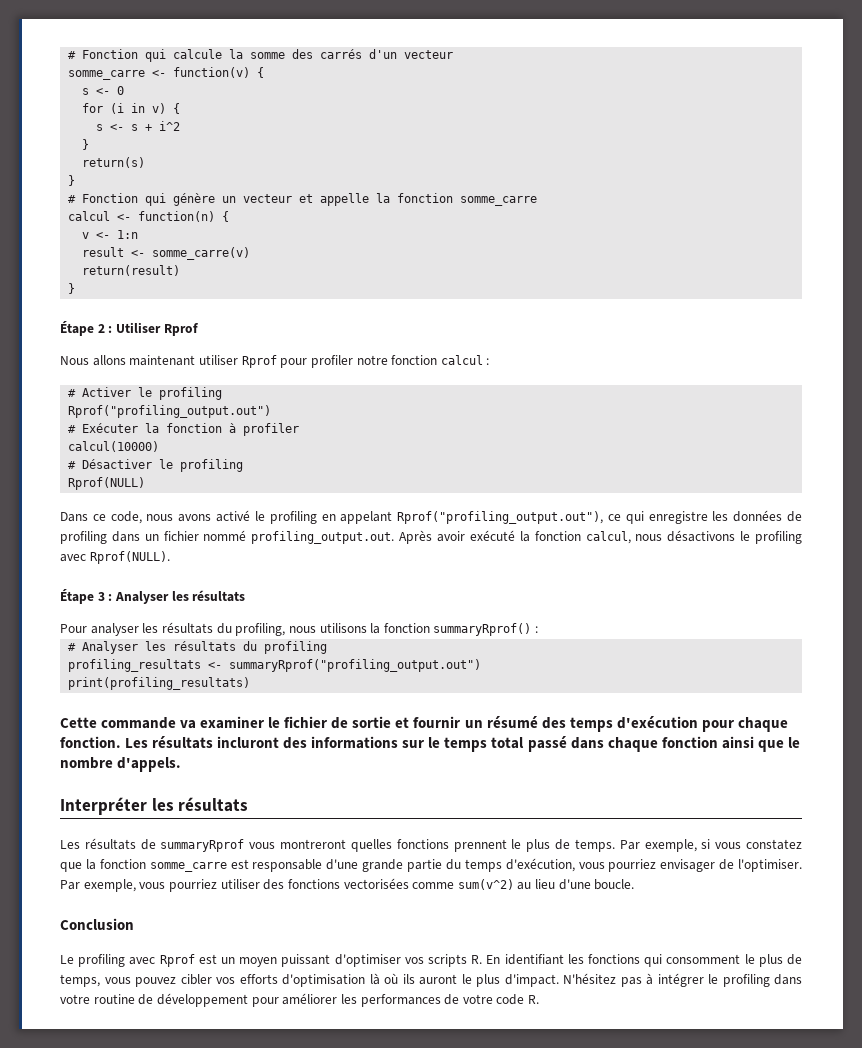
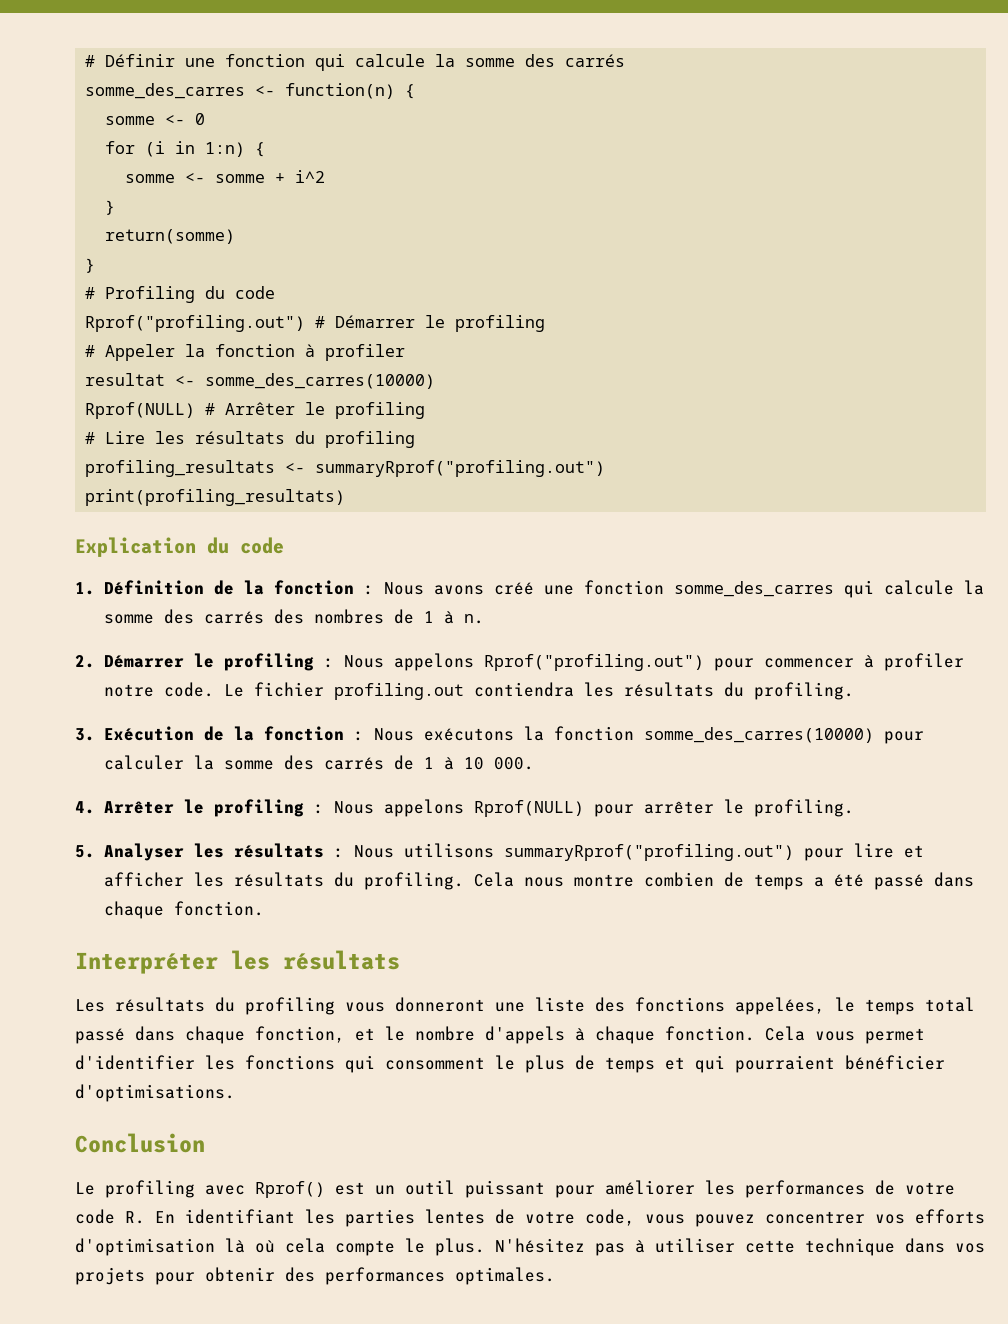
- # Fonction qui calcule la somme des carrés d'un vecteur
- somme_carre <- function(v) {
- s <- 0
+ # Définir une fonction qui calcule la somme des carrés
+ somme_des_carres <- function(n) {
+ somme <- 0
- for (i in v) {
- s <- s + i^2
+ for (i in 1:n) {
+ somme <- somme + i^2
- return(s)
+ return(somme)
- # Fonction qui génère un vecteur et appelle la fonction somme_carre
- calcul <- function(n) {
- v <- 1:n
- result <- somme_carre(v)
- return(result)
- }
- Étape 2 : Utiliser Rprof
- Nous allons maintenant utiliser Rprof pour profiler notre fonction calcul :
- # Activer le profiling
- Rprof("profiling_output.out")
- # Exécuter la fonction à profiler
+ # Profiling du code
+ Rprof("profiling.out") # Démarrer le profiling
+ # Appeler la fonction à profiler
- calcul(10000)
- # Désactiver le profiling
- Rprof(NULL)
- Dans ce code, nous avons activé le profiling en appelant Rprof("profiling_output.out"), ce qui enregistre les données de profiling dans un fichier nommé profiling_output.out. Après avoir exécuté la fonction calcul, nous désactivons le profiling avec Rprof(NULL).
- Étape 3 : Analyser les résultats
- Pour analyser les résultats du profiling, nous utilisons la fonction summaryRprof() :
- # Analyser les résultats du profiling
+ resultat <- somme_des_carres(10000)
+ Rprof(NULL) # Arrêter le profiling
+ # Lire les résultats du profiling
- profiling_resultats <- summaryRprof("profiling_output.out")
+ profiling_resultats <- summaryRprof("profiling.out")
- Cette commande va examiner le fichier de sortie et fournir un résumé des temps d'exécution pour chaque fonction. Les résultats incluront des informations sur le temps total passé dans chaque fonction ainsi que le nombre d'appels.
+ Explication du code
+ 1. Définition de la fonction : Nous avons créé une fonction somme_des_carres qui calcule la somme des carrés des nombres de 1 à n.
+ 2. Démarrer le profiling : Nous appelons Rprof("profiling.out") pour commencer à profiler notre code. Le fichier profiling.out contiendra les résultats du profiling.
+ 3. Exécution de la fonction : Nous exécutons la fonction somme_des_carres(10000) pour calculer la somme des carrés de 1 à 10 000.
+ 4. Arrêter le profiling : Nous appelons Rprof(NULL) pour arrêter le profiling.
+ 5. Analyser les résultats : Nous utilisons summaryRprof("profiling.out") pour lire et afficher les résultats du profiling. Cela nous montre combien de temps a été passé dans chaque fonction.
- Les résultats de summaryRprof vous montreront quelles fonctions prennent le plus de temps. Par exemple, si vous constatez que la fonction somme_carre est responsable d'une grande partie du temps d'exécution, vous pourriez envisager de l'optimiser. Par exemple, vous pourriez utiliser des fonctions vectorisées comme sum(v^2) au lieu d'une boucle.
+ Les résultats du profiling vous donneront une liste des fonctions appelées, le temps total passé dans chaque fonction, et le nombre d'appels à chaque fonction. Cela vous permet d'identifier les fonctions qui consomment le plus de temps et qui pourraient bénéficier d'optimisations.
  Conclusion
- Le profiling avec Rprof est un moyen puissant d'optimiser vos scripts R. En identifiant les fonctions qui consomment le plus de temps, vous pouvez cibler vos efforts d'optimisation là où ils auront le plus d'impact. N'hésitez pas à intégrer le profiling dans votre routine de développement pour améliorer les performances de votre code R.
+ Le profiling avec Rprof() est un outil puissant pour améliorer les performances de votre code R. En identifiant les parties lentes de votre code, vous pouvez concentrer vos efforts d'optimisation là où cela compte le plus. N'hésitez pas à utiliser cette technique dans vos projets pour obtenir des performances optimales.

